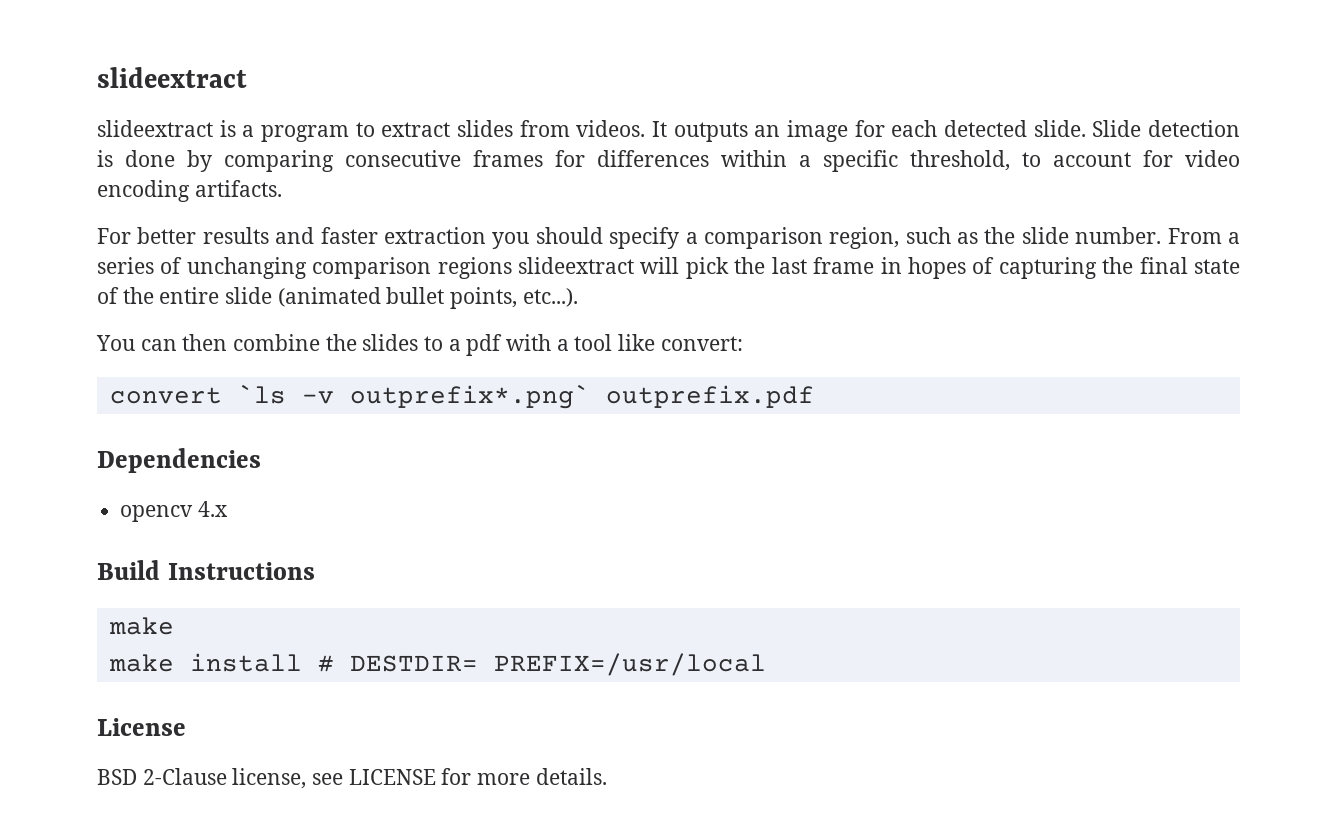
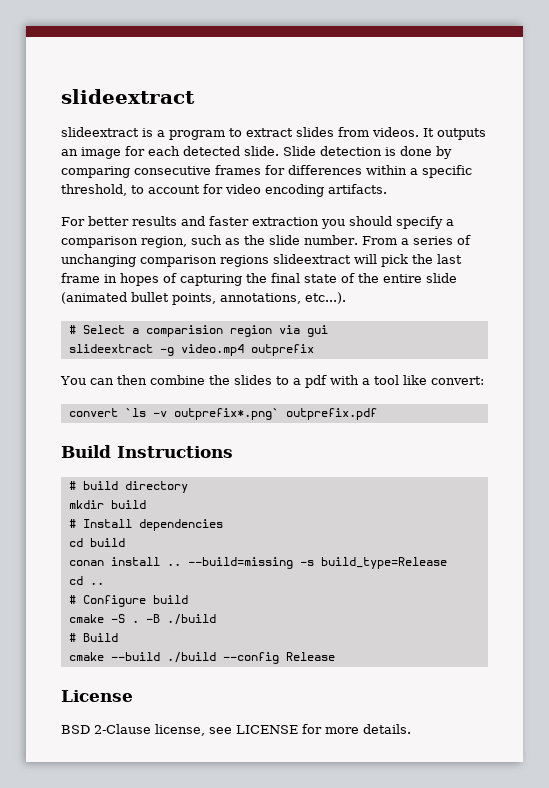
- From a series of unchanging comparison regions slideextract will pick the last frame in hopes of capturing the final state of the entire slide (animated bullet points, etc...).
+ From a series of unchanging comparison regions slideextract will pick the last frame in hopes of capturing the final state of the entire slide (animated bullet points, annotations, etc...).
+ # Select a comparision region via gui
+ slideextract -g video.mp4 outprefix
- Dependencies
- opencv 4.x
  Build Instructions
- make
- make install # DESTDIR= PREFIX=/usr/local
+ # build directory
+ mkdir build
+ # Install dependencies
+ cd build
+ conan install .. --build=missing -s build_type=Release
+ cd ..
+ # Configure build
+ cmake -S . -B ./build
+ # Build
+ cmake --build ./build --config Release

